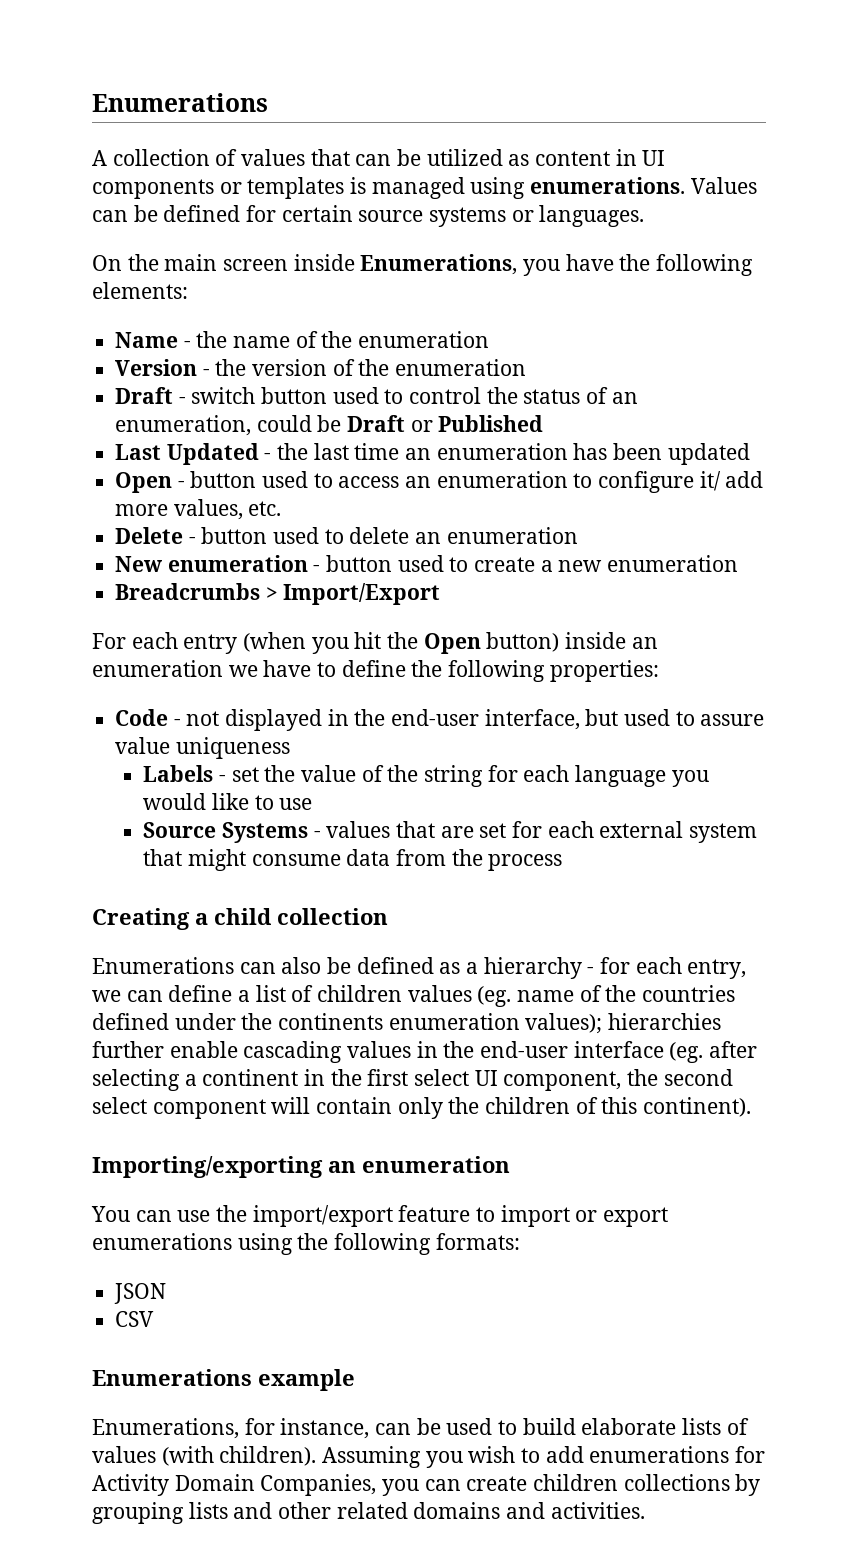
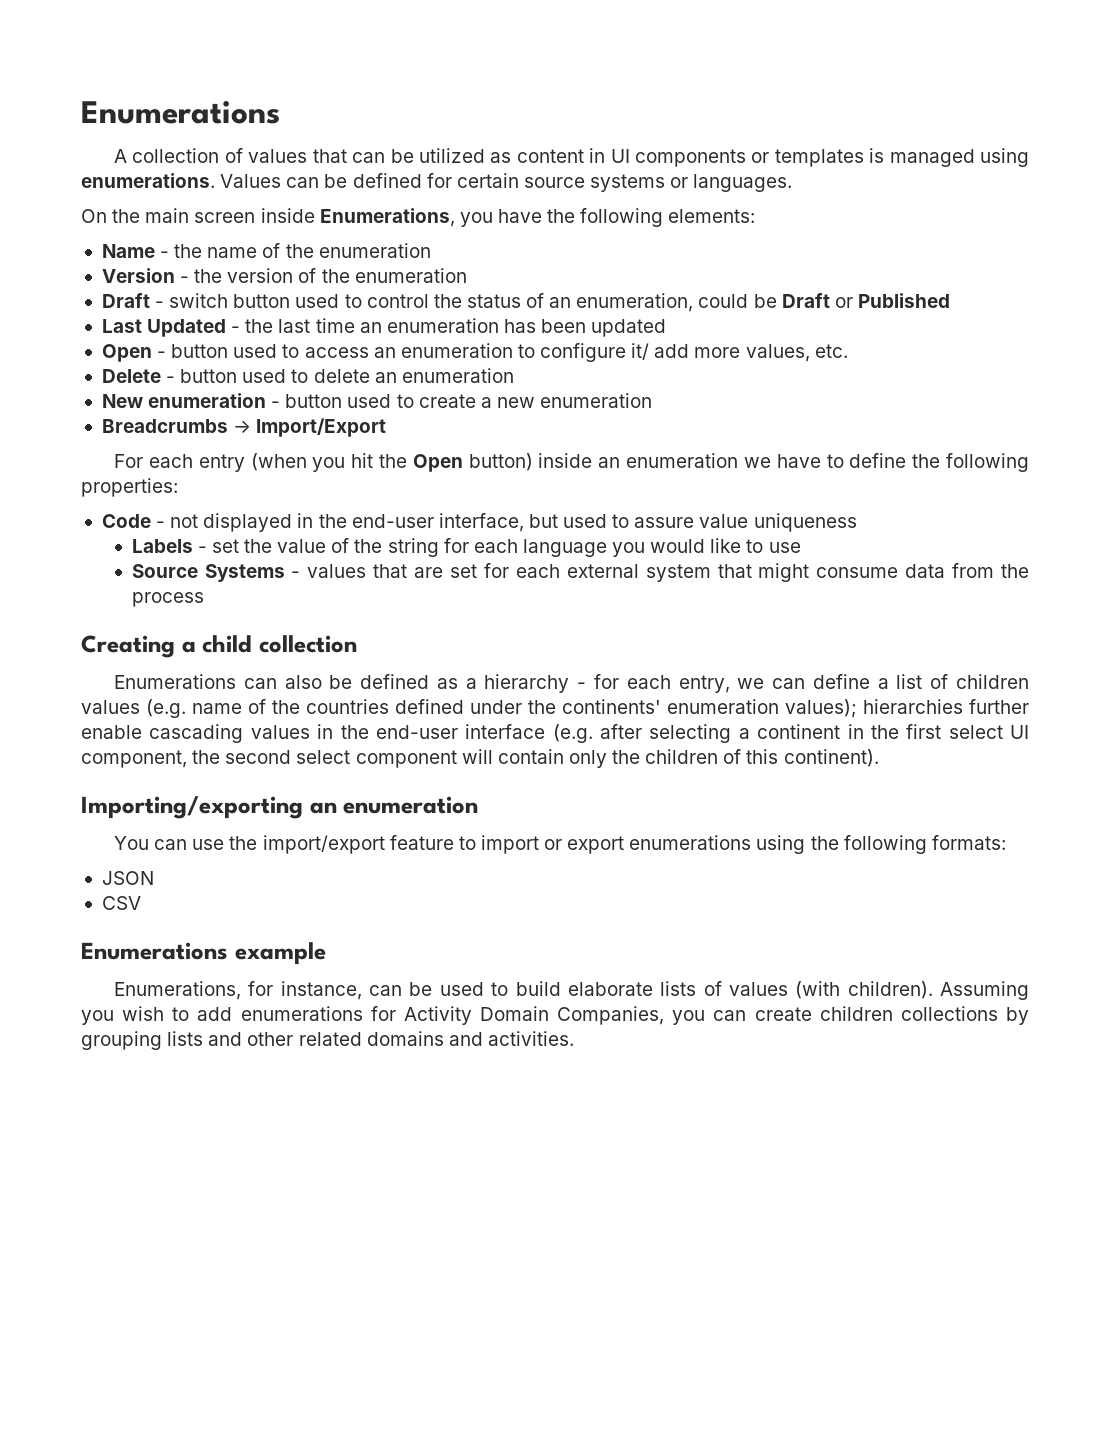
- Breadcrumbs > Import/Export
+ Breadcrumbs → Import/Export
- Enumerations can also be defined as a hierarchy - for each entry, we can define a list of children values (eg. name of the countries defined under the continents enumeration values); hierarchies further enable cascading values in the end-user interface (eg. after selecting a continent in the first select UI component, the second select component will contain only the children of this continent).
+ Enumerations can also be defined as a hierarchy - for each entry, we can define a list of children values (e.g. name of the countries defined under the continents' enumeration values); hierarchies further enable cascading values in the end-user interface (e.g. after selecting a continent in the first select UI component, the second select component will contain only the children of this continent).

